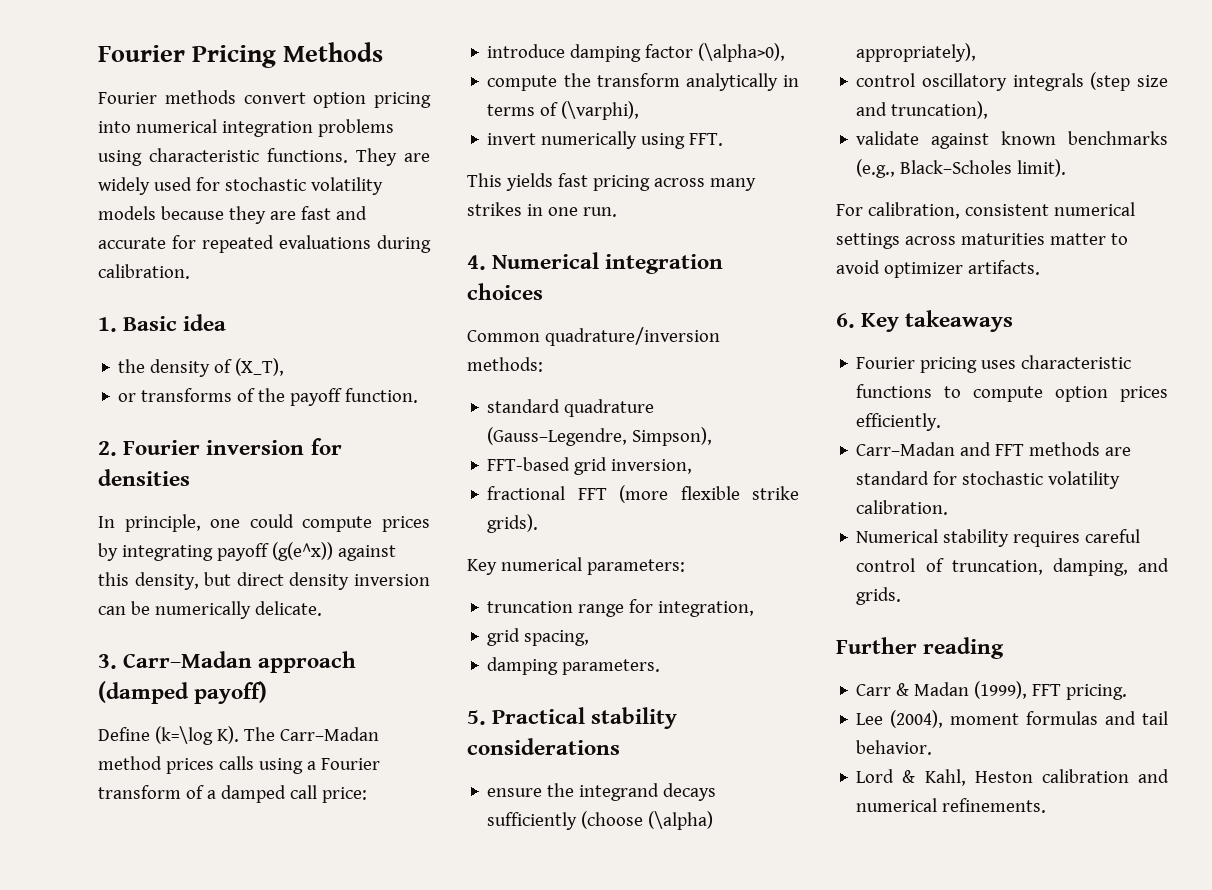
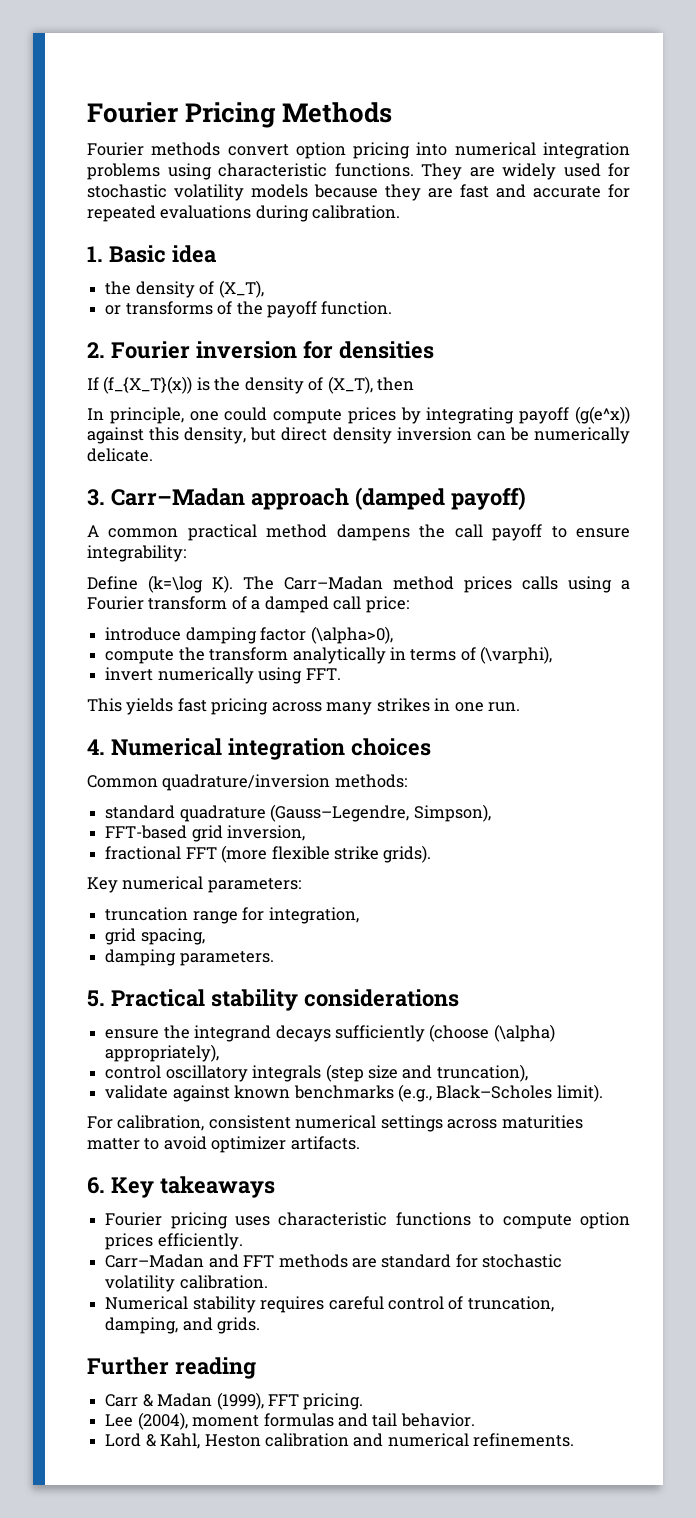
+ If (f_{X_T}(x)) is the density of (X_T), then
+ A common practical method dampens the call payoff to ensure integrability:

